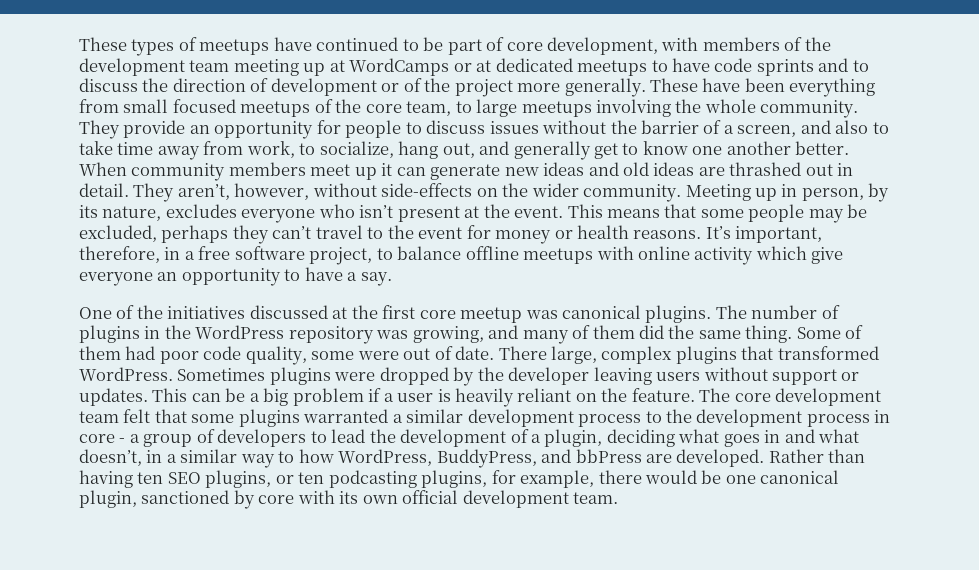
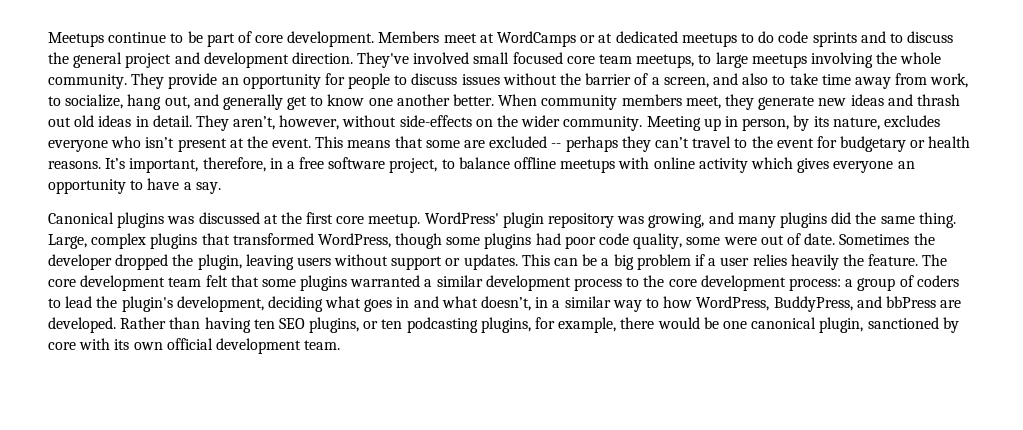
- These types of meetups have continued to be part of core development, with members of the development team meeting up at WordCamps or at dedicated meetups to have code sprints and to discuss the direction of development or of the project more generally. These have been everything from small focused meetups of the core team, to large meetups involving the whole community.
+ Meetups continue to be part of core development. Members meet at WordCamps or at dedicated meetups to do code sprints and to discuss the general project and development direction. They've involved small focused core team meetups, to large meetups involving the whole community.
- When community members meet up it can generate new ideas and old ideas are thrashed out in detail.
+ When community members meet, they generate new ideas and thrash out old ideas in detail.
- This means that some people may be excluded, perhaps they can’t travel to the event for money or health reasons.
+ This means that some are excluded -- perhaps they can’t travel to the event for budgetary or health reasons.
- It’s important, therefore, in a free software project, to balance offline meetups with online activity which give everyone an opportunity to have a say.
+ It’s important, therefore, in a free software project, to balance offline meetups with online activity which gives everyone an opportunity to have a say.
- One of the initiatives discussed at the first core meetup was canonical plugins. The number of plugins in the WordPress repository was growing, and many of them did the same thing.
+ Canonical plugins was discussed at the first core meetup. WordPress' plugin repository was growing, and many plugins did the same thing.
- Some of them had poor code quality, some were out of date.
+ Large, complex plugins that transformed WordPress, though some plugins had poor code quality, some were out of date.
- There large, complex plugins that transformed WordPress. Sometimes plugins were dropped by the developer leaving users without support or updates.
+ Sometimes the developer dropped the plugin, leaving users without support or updates.
- This can be a big problem if a user is heavily reliant on the feature.
+ This can be a big problem if a user relies heavily the feature.
- The core development team felt that some plugins warranted a similar development process to the development process in core - a group of developers to lead the development of a plugin, deciding what goes in and what doesn’t, in a similar way to how WordPress, BuddyPress, and bbPress are developed.
+ The core development team felt that some plugins warranted a similar development process to the core development process: a group of coders to lead the plugin's development, deciding what goes in and what doesn’t, in a similar way to how WordPress, BuddyPress, and bbPress are developed.

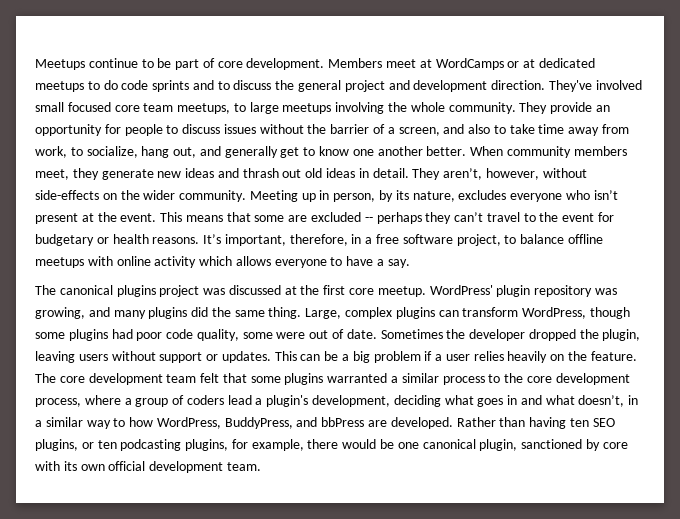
- It’s important, therefore, in a free software project, to balance offline meetups with online activity which gives everyone an opportunity to have a say.
+ It’s important, therefore, in a free software project, to balance offline meetups with online activity which allows everyone to have a say.
- Canonical plugins was discussed at the first core meetup.
+ The canonical plugins project was discussed at the first core meetup.
- Large, complex plugins that transformed WordPress, though some plugins had poor code quality, some were out of date.
+ Large, complex plugins can transform WordPress, though some plugins had poor code quality, some were out of date.
- This can be a big problem if a user relies heavily the feature.
+ This can be a big problem if a user relies heavily on the feature.
- The core development team felt that some plugins warranted a similar development process to the core development process: a group of coders to lead the plugin's development, deciding what goes in and what doesn’t, in a similar way to how WordPress, BuddyPress, and bbPress are developed.
+ The core development team felt that some plugins warranted a similar process to the core development process, where a group of coders lead a plugin's development, deciding what goes in and what doesn’t, in a similar way to how WordPress, BuddyPress, and bbPress are developed.

